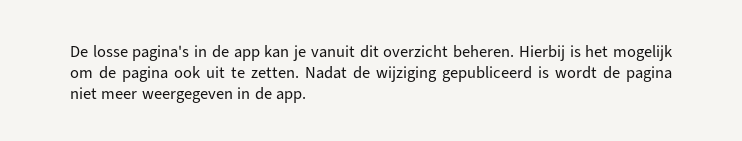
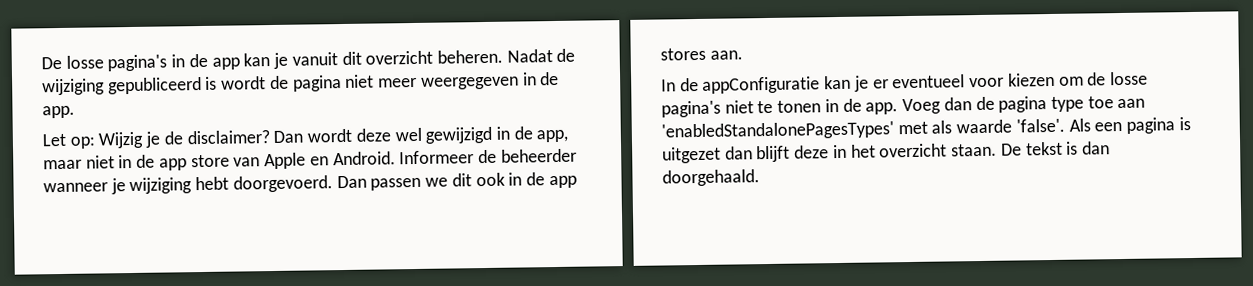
- Hierbij is het mogelijk om de pagina ook uit te zetten.
+ Let op: Wijzig je de disclaimer? Dan wordt deze wel gewijzigd in de app, maar niet in de app store van Apple en Android. Informeer de beheerder wanneer je wijziging hebt doorgevoerd. Dan passen we dit ook in de app stores aan.
+ In de appConfiguratie kan je er eventueel voor kiezen om de losse pagina's niet te tonen in de app. Voeg dan de pagina type toe aan 'enabledStandalonePagesTypes' met als waarde 'false'. Als een pagina is uitgezet dan blijft deze in het overzicht staan. De tekst is dan doorgehaald.

